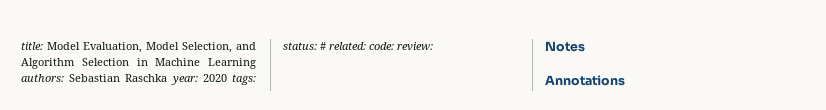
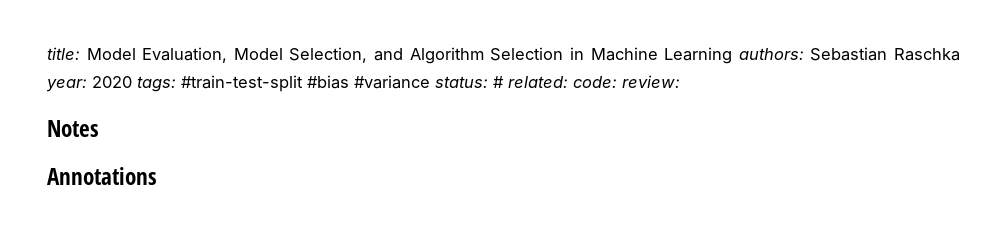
- title: Model Evaluation, Model Selection, and Algorithm Selection in Machine Learning authors: Sebastian Raschka year: 2020 tags: status: # related: code: review:
+ title: Model Evaluation, Model Selection, and Algorithm Selection in Machine Learning authors: Sebastian Raschka year: 2020 tags: #train-test-split #bias #variance status: # related: code: review:

